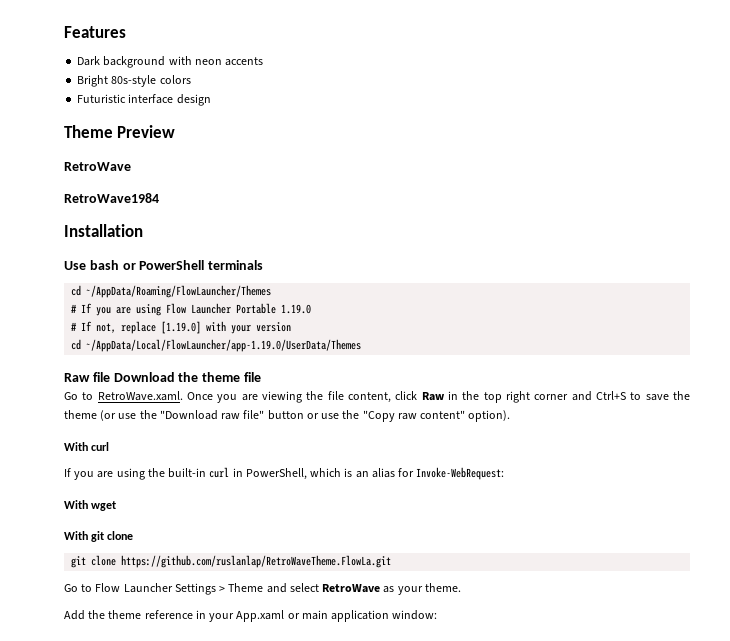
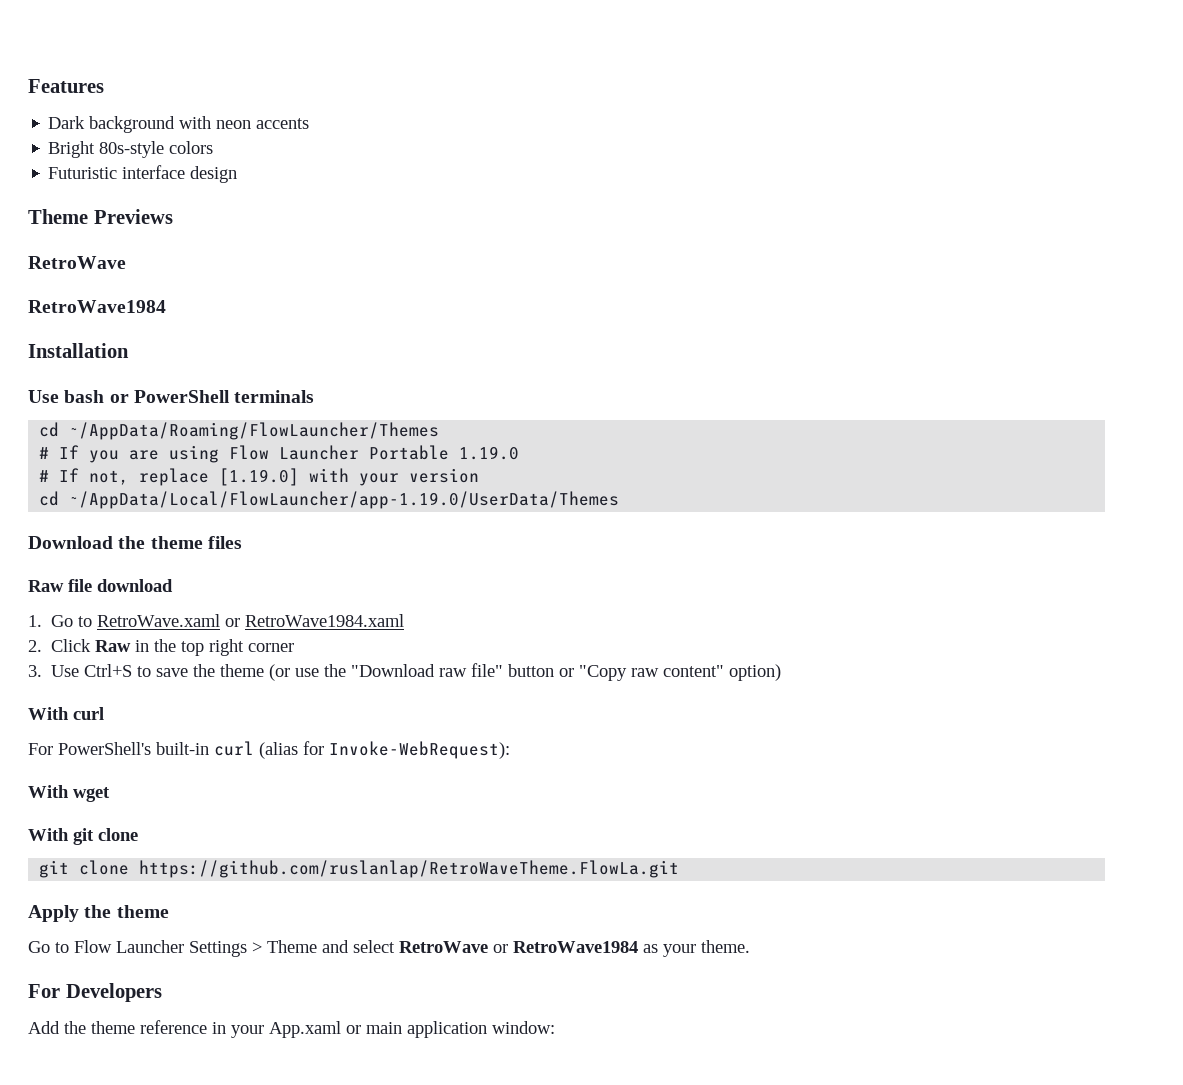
- Theme Preview
+ Theme Previews
- Raw file Download the theme file
- Go to RetroWave.xaml. Once you are viewing the file content, click Raw in the top right corner and Ctrl+S to save the theme (or use the "Download raw file" button or use the "Copy raw content" option).
+ Download the theme files
+ Raw file download
+ 1. Go to RetroWave.xaml or RetroWave1984.xaml
+ 2. Click Raw in the top right corner
+ 3. Use Ctrl+S to save the theme (or use the "Download raw file" button or "Copy raw content" option)
- If you are using the built-in curl in PowerShell, which is an alias for Invoke-WebRequest:
+ For PowerShell's built-in curl (alias for Invoke-WebRequest):
+ Apply the theme
- Go to Flow Launcher Settings > Theme and select RetroWave as your theme.
+ Go to Flow Launcher Settings > Theme and select RetroWave or RetroWave1984 as your theme.
+ For Developers

